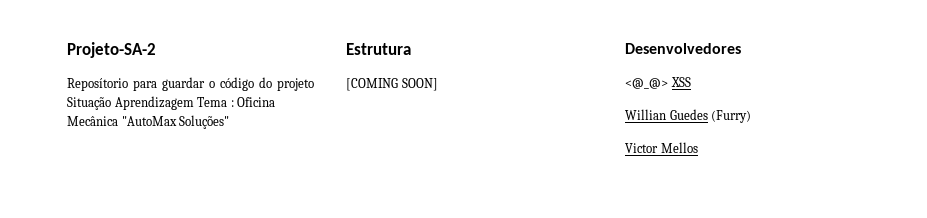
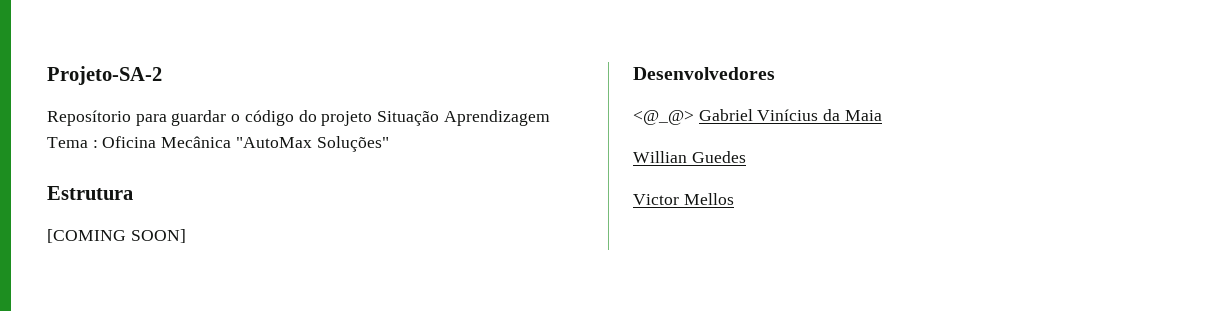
- <@_@> XSS
+ <@_@> Gabriel Vinícius da Maia
- Willian Guedes (Furry)
+ Willian Guedes

